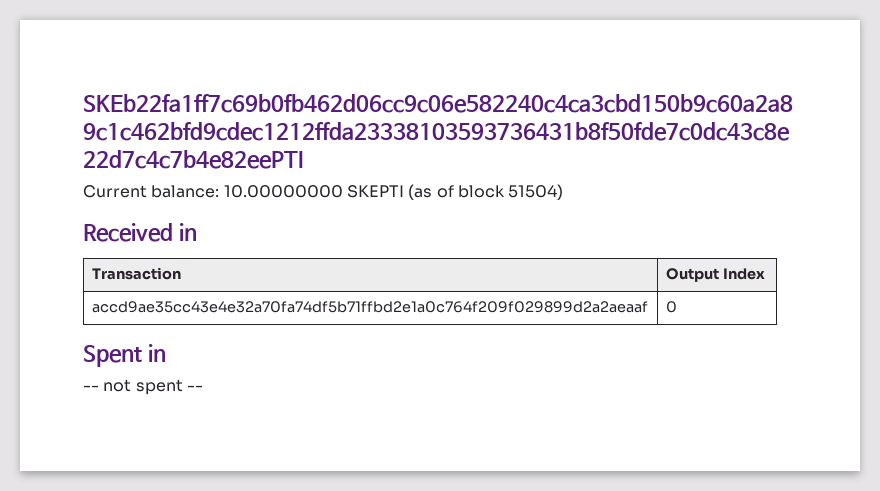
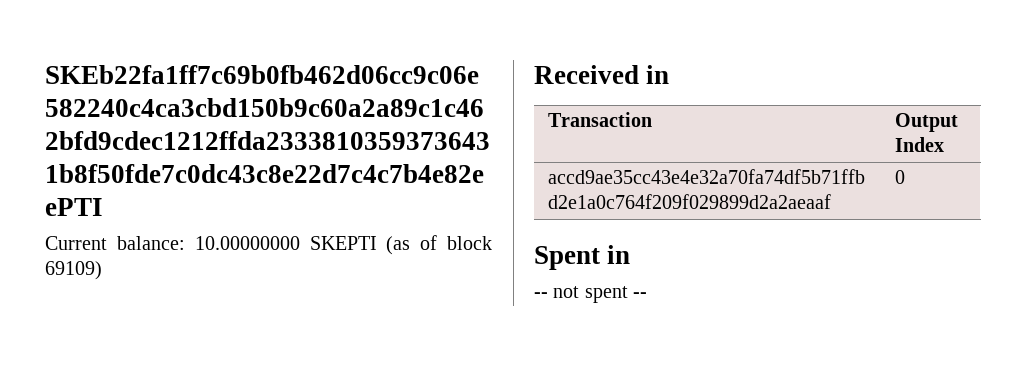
- Current balance: 10.00000000 SKEPTI (as of block 51504)
+ Current balance: 10.00000000 SKEPTI (as of block 69109)

